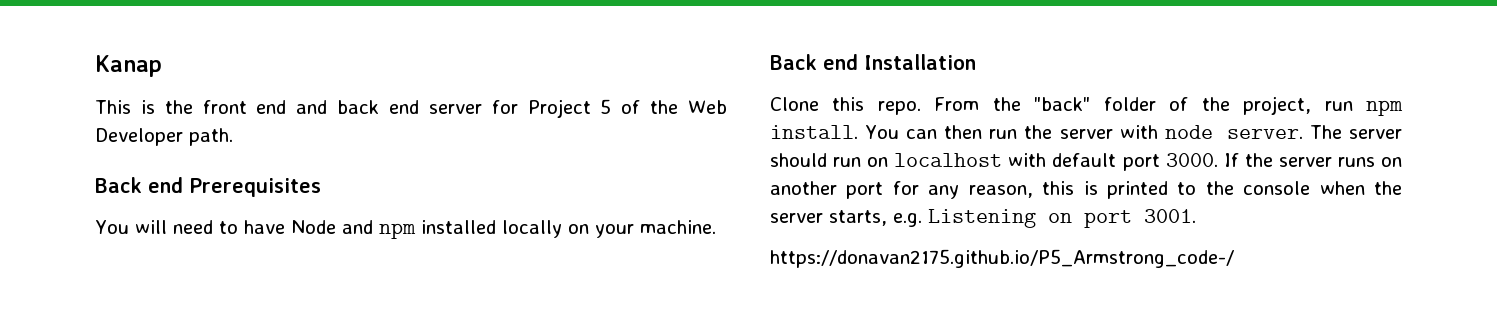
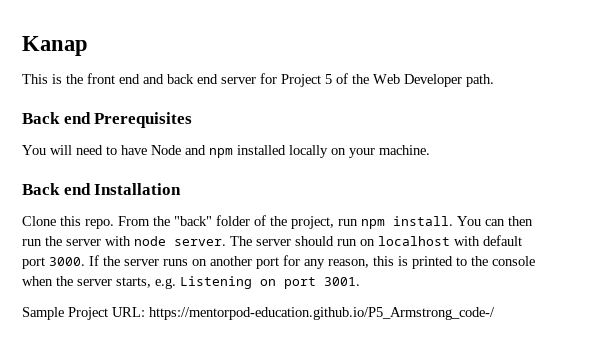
- https://donavan2175.github.io/P5_Armstrong_code-/
+ Sample Project URL: https://mentorpod-education.github.io/P5_Armstrong_code-/

